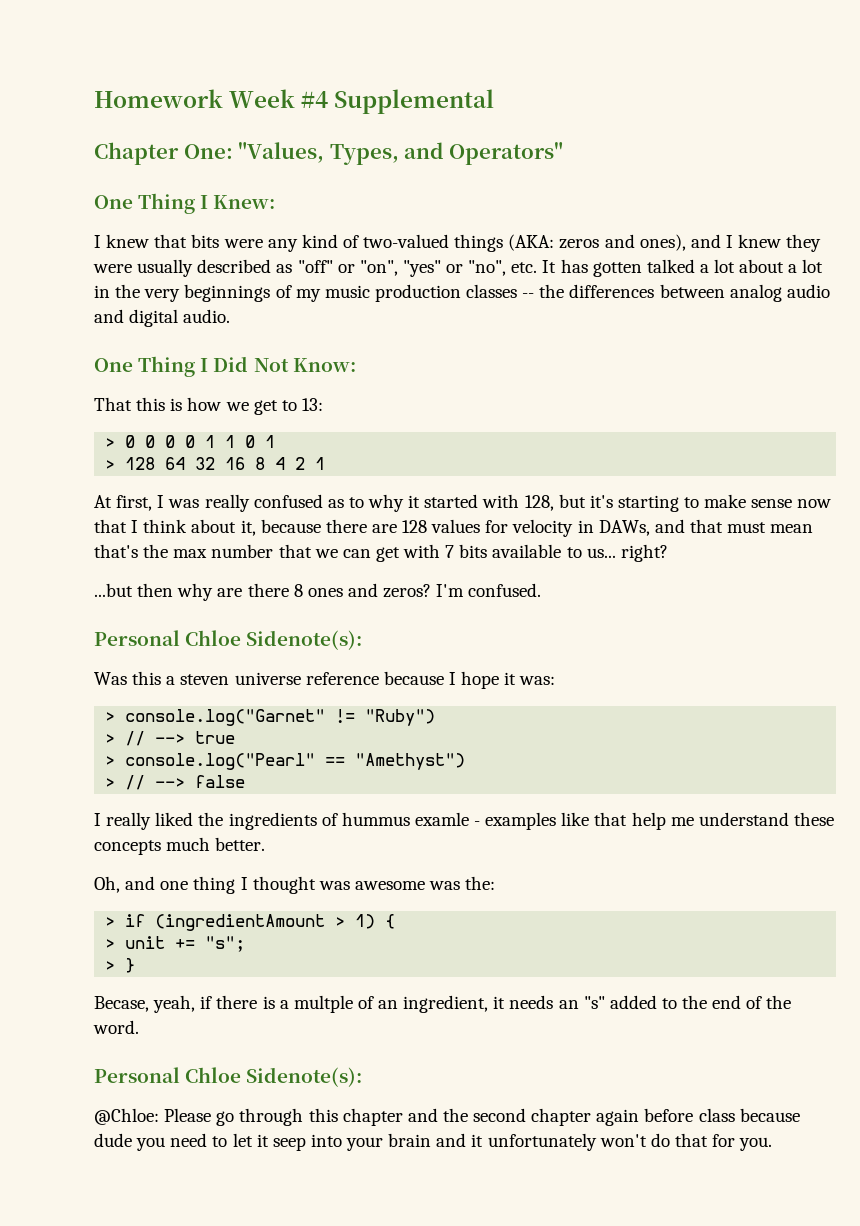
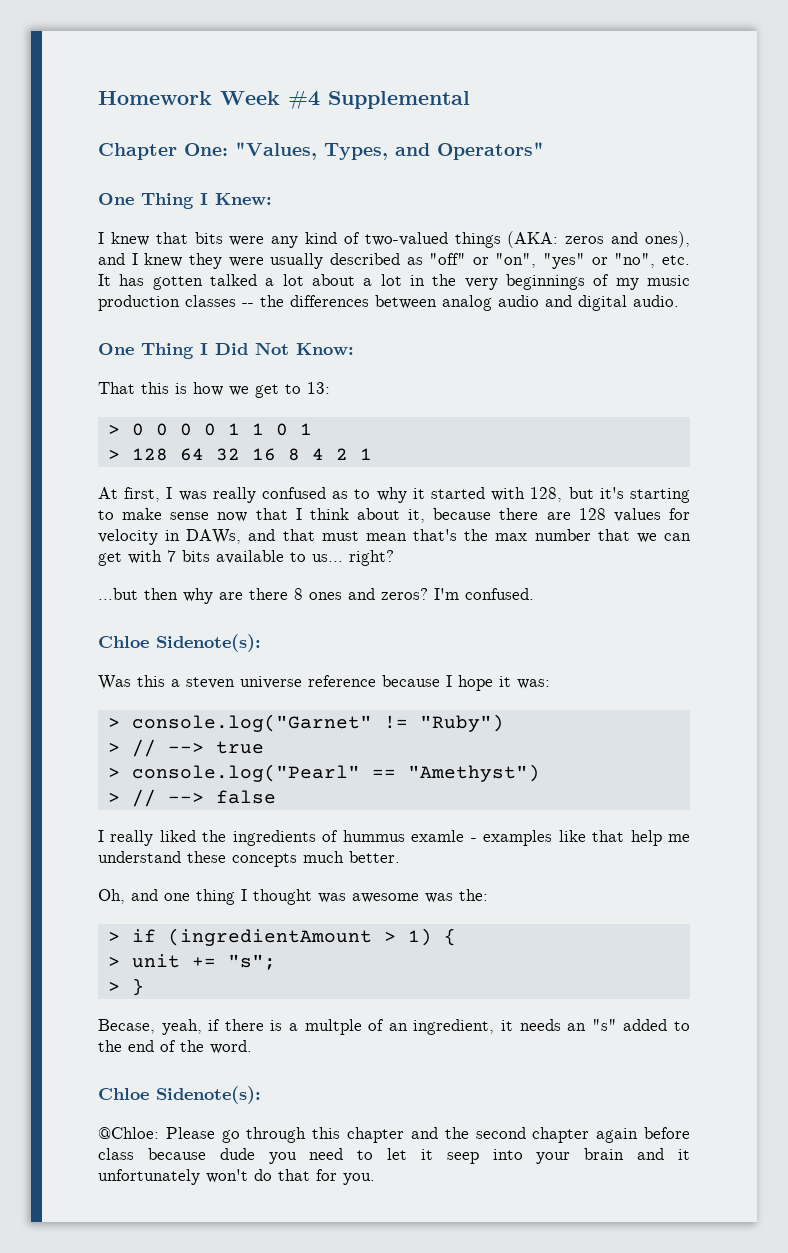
  I'm confused.
- Personal Chloe Sidenote(s):
+ Chloe Sidenote(s):
  Becase, yeah, if there is a multple of an ingredient, it needs an "s" added to the end of the word.
- Personal Chloe Sidenote(s):
+ Chloe Sidenote(s):

